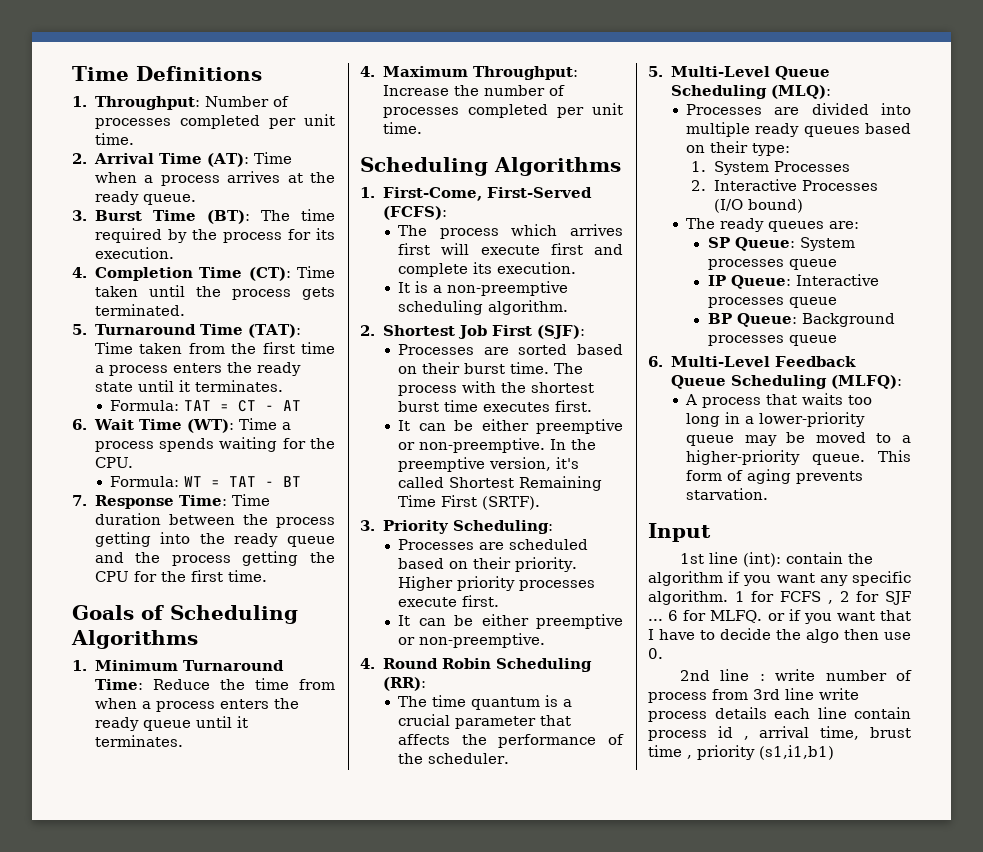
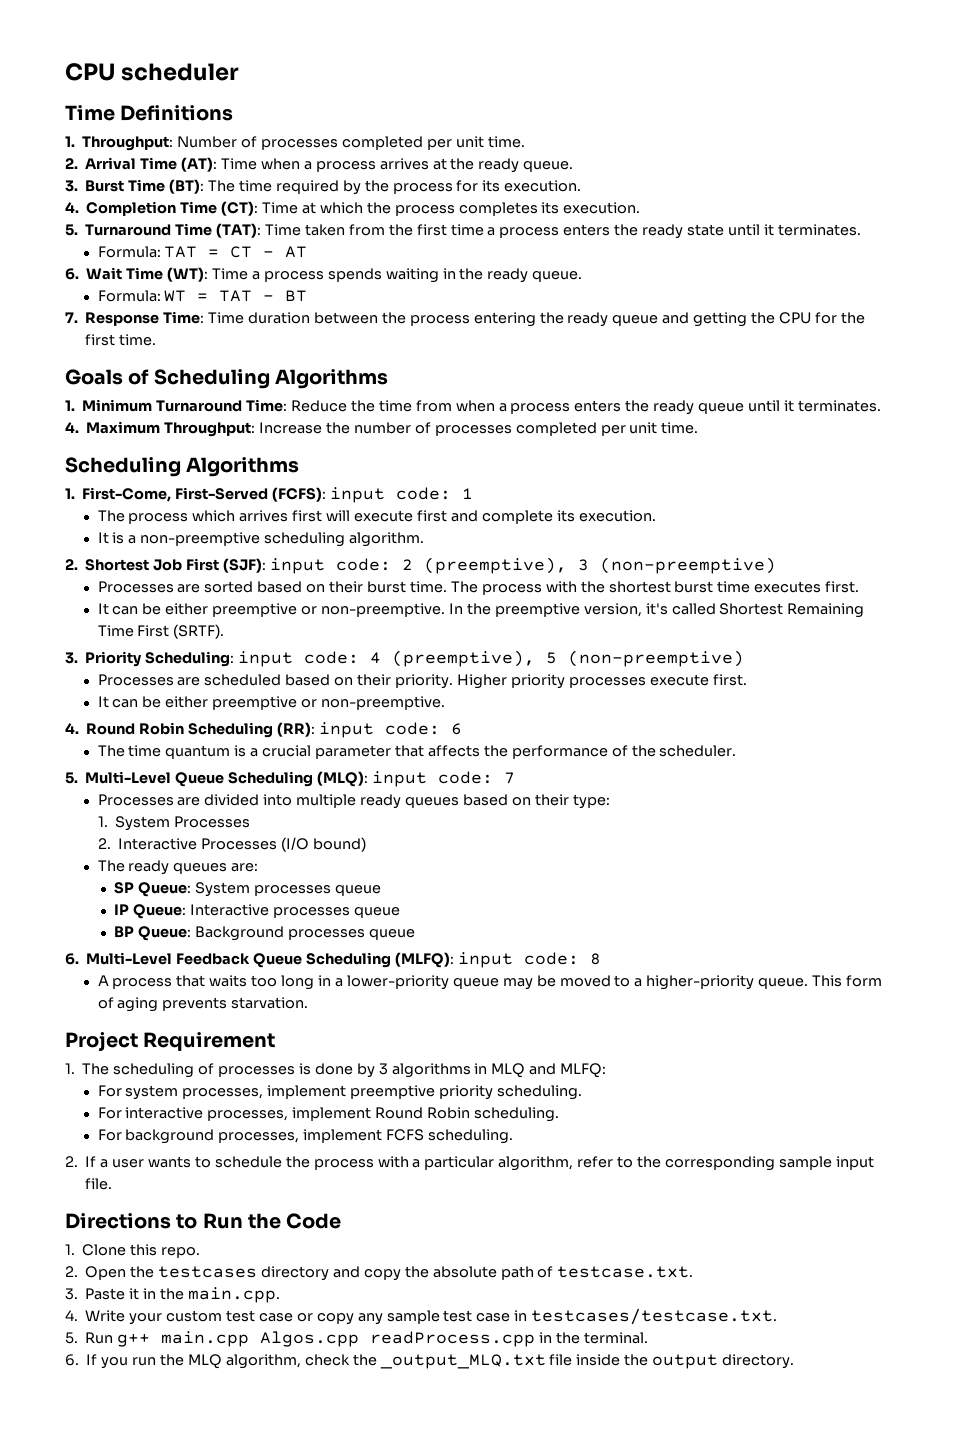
+ CPU scheduler
- 4. Completion Time (CT): Time taken until the process gets terminated.
+ 4. Completion Time (CT): Time at which the process completes its execution.
- 6. Wait Time (WT): Time a process spends waiting for the CPU.
+ 6. Wait Time (WT): Time a process spends waiting in the ready queue.
- 7. Response Time: Time duration between the process getting into the ready queue and the process getting the CPU for the first time.
+ 7. Response Time: Time duration between the process entering the ready queue and getting the CPU for the first time.
- 1. First-Come, First-Served (FCFS):
+ 1. First-Come, First-Served (FCFS): input code: 1
- 2. Shortest Job First (SJF):
+ 2. Shortest Job First (SJF): input code: 2 (preemptive), 3 (non-preemptive)
- 3. Priority Scheduling:
+ 3. Priority Scheduling: input code: 4 (preemptive), 5 (non-preemptive)
- 4. Round Robin Scheduling (RR):
+ 4. Round Robin Scheduling (RR): input code: 6
- 5. Multi-Level Queue Scheduling (MLQ):
+ 5. Multi-Level Queue Scheduling (MLQ): input code: 7
- 6. Multi-Level Feedback Queue Scheduling (MLFQ):
+ 6. Multi-Level Feedback Queue Scheduling (MLFQ): input code: 8
- Input
- 1st line (int): contain the algorithm if you want any specific algorithm. 1 for FCFS , 2 for SJF ... 6 for MLFQ. or if you want that I have to decide the algo then use 0.
- 2nd line : write number of process from 3rd line write process details each line contain process id , arrival time, brust time , priority (s1,i1,b1)
+ Project Requirement
+ 1. The scheduling of processes is done by 3 algorithms in MLQ and MLFQ:
+ For system processes, implement preemptive priority scheduling.
+ For interactive processes, implement Round Robin scheduling.
+ For background processes, implement FCFS scheduling.
+ 2. If a user wants to schedule the process with a particular algorithm, refer to the corresponding sample input file.
+ Directions to Run the Code
+ 1. Clone this repo.
+ 2. Open the testcases directory and copy the absolute path of testcase.txt.
+ 3. Paste it in the main.cpp.
+ 4. Write your custom test case or copy any sample test case in testcases/testcase.txt.
+ 5. Run g++ main.cpp Algos.cpp readProcess.cpp in the terminal.
+ 6. If you run the MLQ algorithm, check the _output_MLQ.txt file inside the output directory.

